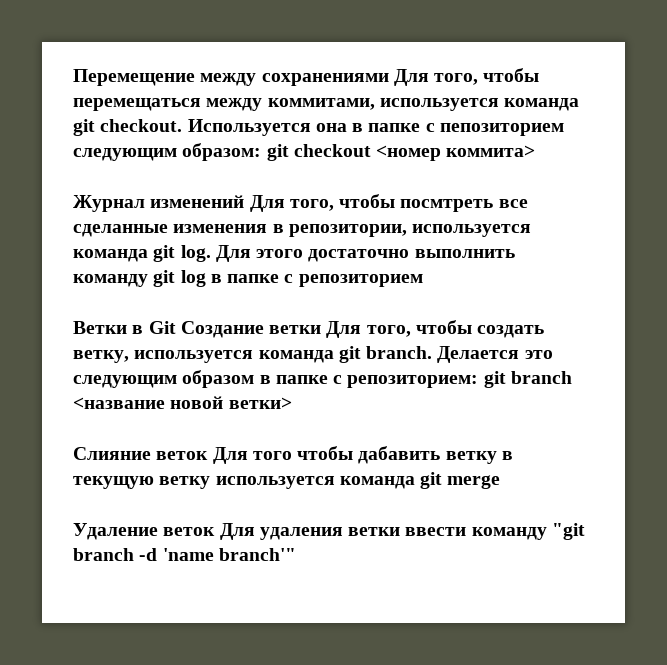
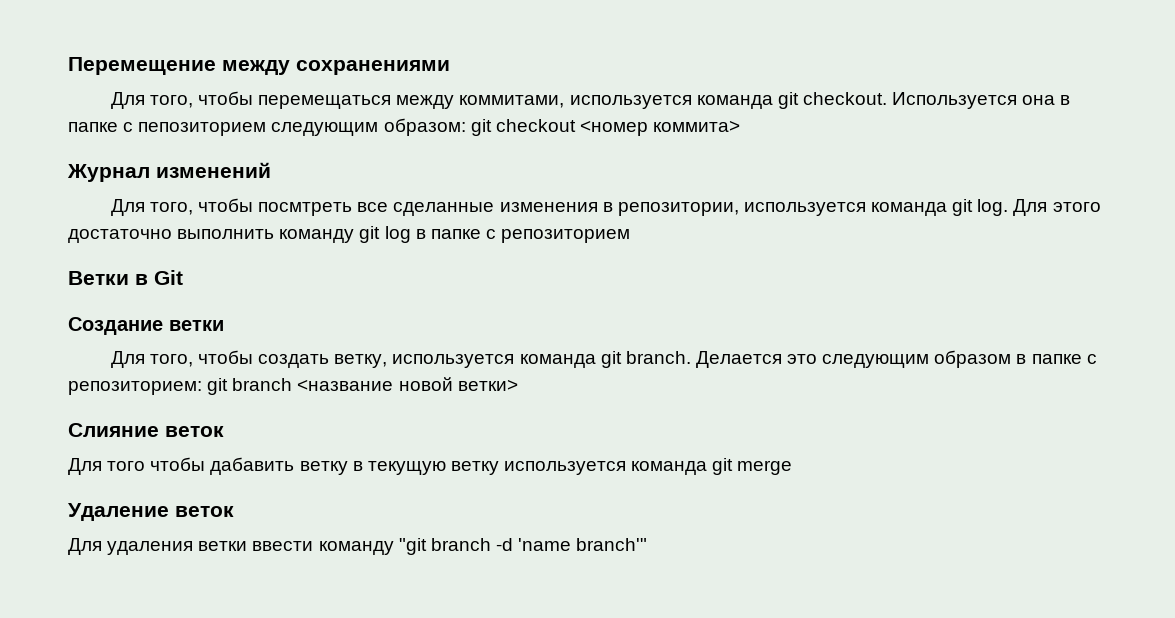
- Перемещение между сохранениями Для того, чтобы перемещаться между коммитами, используется команда git checkout.
+ Перемещение между сохранениями
+ Для того, чтобы перемещаться между коммитами, используется команда git checkout.
- Журнал изменений Для того, чтобы посмтреть все сделанные изменения в репозитории, используется команда git log.
+ Журнал изменений
+ Для того, чтобы посмтреть все сделанные изменения в репозитории, используется команда git log.
- Ветки в Git Создание ветки Для того, чтобы создать ветку, используется команда git branch.
+ Ветки в Git
+ Создание ветки
+ Для того, чтобы создать ветку, используется команда git branch.
- Слияние веток Для того чтобы дабавить ветку в текущую ветку используется команда git merge
+ Слияние веток
+ Для того чтобы дабавить ветку в текущую ветку используется команда git merge
- Удаление веток Для удаления ветки ввести команду "git branch -d 'name branch'"
+ Удаление веток
+ Для удаления ветки ввести команду "git branch -d 'name branch'"

